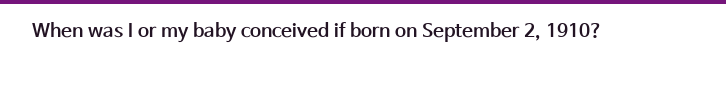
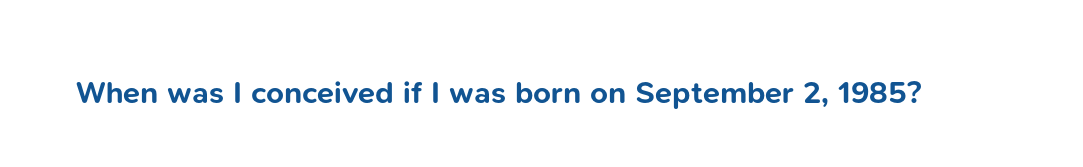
- When was I or my baby conceived if born on September 2, 1910?
+ When was I conceived if I was born on September 2, 1985?

